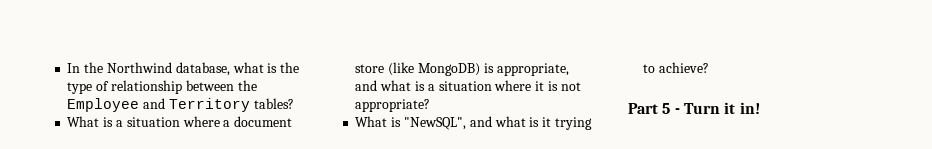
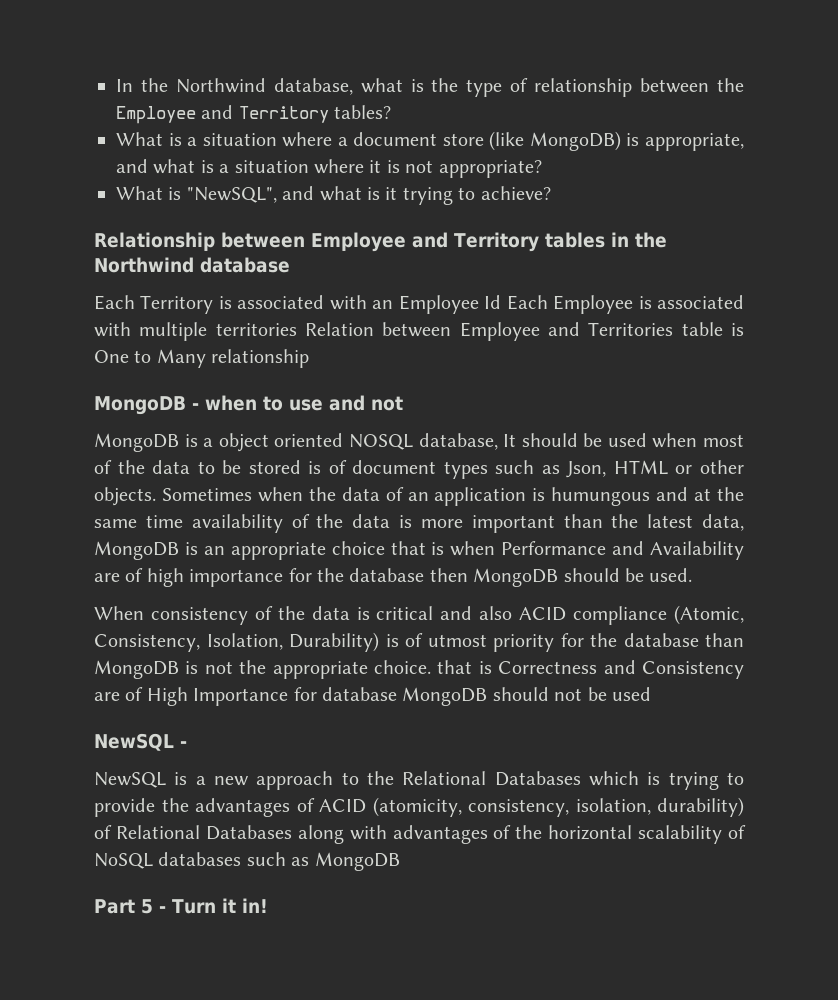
+ Relationship between Employee and Territory tables in the Northwind database
+ Each Territory is associated with an Employee Id Each Employee is associated with multiple territories Relation between Employee and Territories table is One to Many relationship
+ MongoDB - when to use and not
+ MongoDB is a object oriented NOSQL database, It should be used when most of the data to be stored is of document types such as Json, HTML or other objects. Sometimes when the data of an application is humungous and at the same time availability of the data is more important than the latest data, MongoDB is an appropriate choice that is when Performance and Availability are of high importance for the database then MongoDB should be used.
+ When consistency of the data is critical and also ACID compliance (Atomic, Consistency, Isolation, Durability) is of utmost priority for the database than MongoDB is not the appropriate choice. that is Correctness and Consistency are of High Importance for database MongoDB should not be used
+ NewSQL -
+ NewSQL is a new approach to the Relational Databases which is trying to provide the advantages of ACID (atomicity, consistency, isolation, durability) of Relational Databases along with advantages of the horizontal scalability of NoSQL databases such as MongoDB

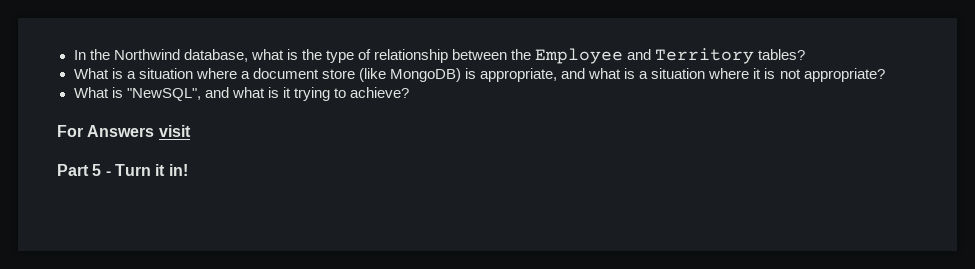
- Relationship between Employee and Territory tables in the Northwind database
- Each Territory is associated with an Employee Id Each Employee is associated with multiple territories Relation between Employee and Territories table is One to Many relationship
- MongoDB - when to use and not
- MongoDB is a object oriented NOSQL database, It should be used when most of the data to be stored is of document types such as Json, HTML or other objects. Sometimes when the data of an application is humungous and at the same time availability of the data is more important than the latest data, MongoDB is an appropriate choice that is when Performance and Availability are of high importance for the database then MongoDB should be used.
- When consistency of the data is critical and also ACID compliance (Atomic, Consistency, Isolation, Durability) is of utmost priority for the database than MongoDB is not the appropriate choice. that is Correctness and Consistency are of High Importance for database MongoDB should not be used
- NewSQL -
- NewSQL is a new approach to the Relational Databases which is trying to provide the advantages of ACID (atomicity, consistency, isolation, durability) of Relational Databases along with advantages of the horizontal scalability of NoSQL databases such as MongoDB
+ For Answers visit

